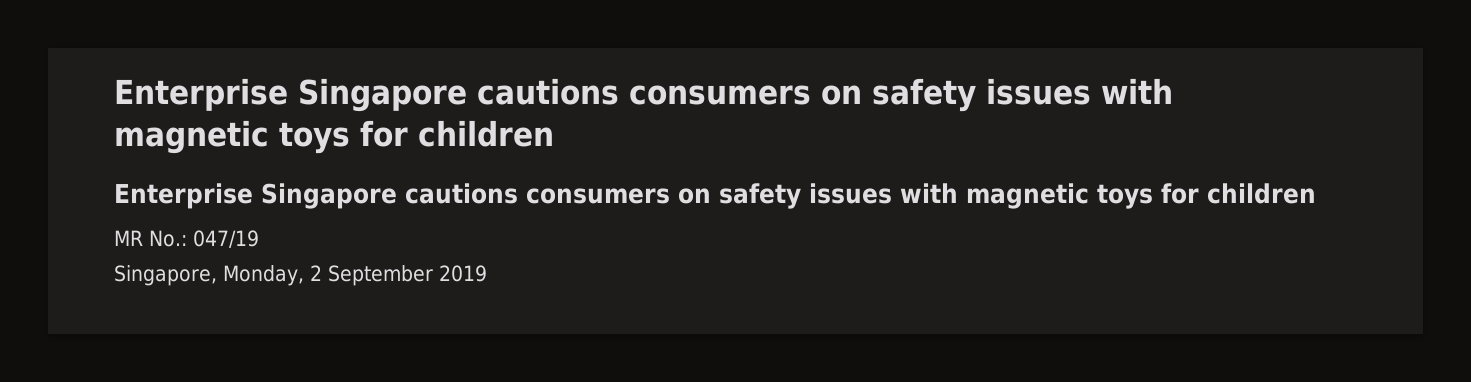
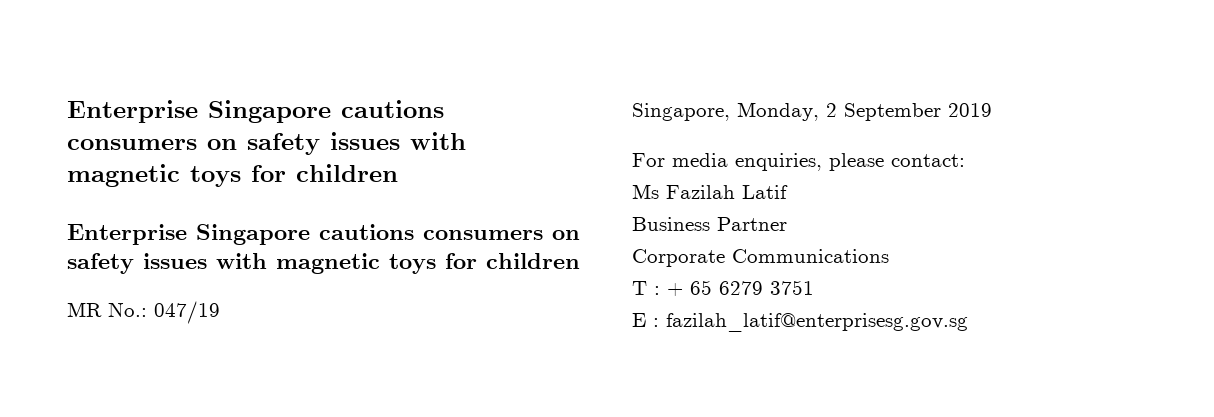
+ For media enquiries, please contact:
+ Ms Fazilah Latif
+ Business Partner
+ Corporate Communications
+ T : + 65 6279 3751
+ E : fazilah_latif@enterprisesg.gov.sg

